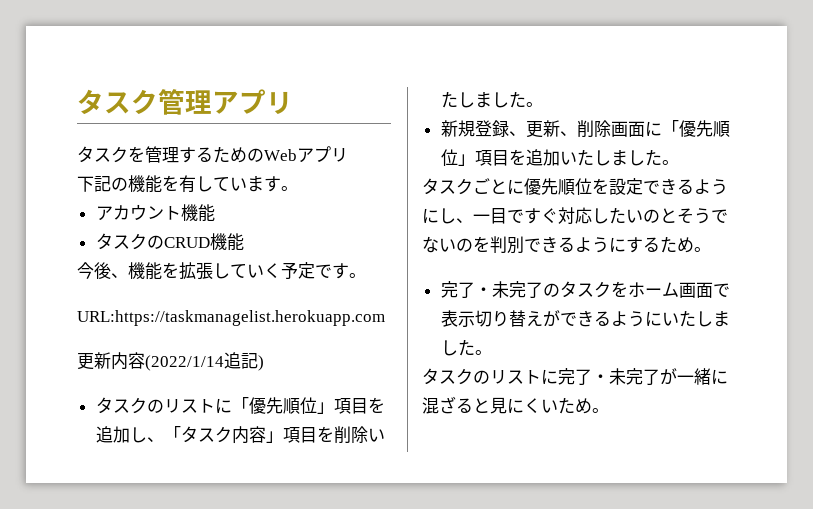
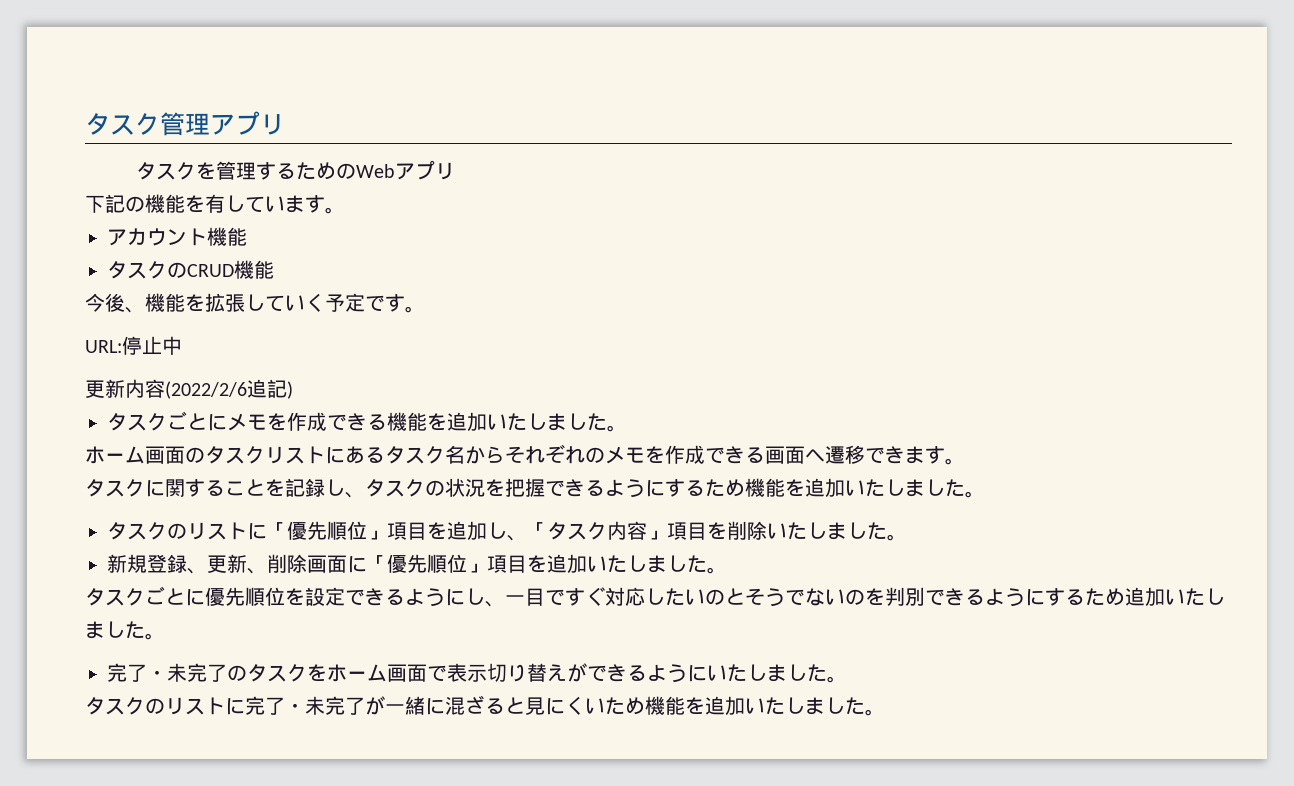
- URL:https://taskmanagelist.herokuapp.com
+ URL:停止中
- 更新内容(2022/1/14追記)
+ 更新内容(2022/2/6追記)
+ タスクごとにメモを作成できる機能を追加いたしました。
+ ホーム画面のタスクリストにあるタスク名からそれぞれのメモを作成できる画面へ遷移できます。
+ タスクに関することを記録し、タスクの状況を把握できるようにするため機能を追加いたしました。
- タスクごとに優先順位を設定できるようにし、一目ですぐ対応したいのとそうでないのを判別できるようにするため。
+ タスクごとに優先順位を設定できるようにし、一目ですぐ対応したいのとそうでないのを判別できるようにするため追加いたしました。
- タスクのリストに完了・未完了が一緒に混ざると見にくいため。
+ タスクのリストに完了・未完了が一緒に混ざると見にくいため機能を追加いたしました。

